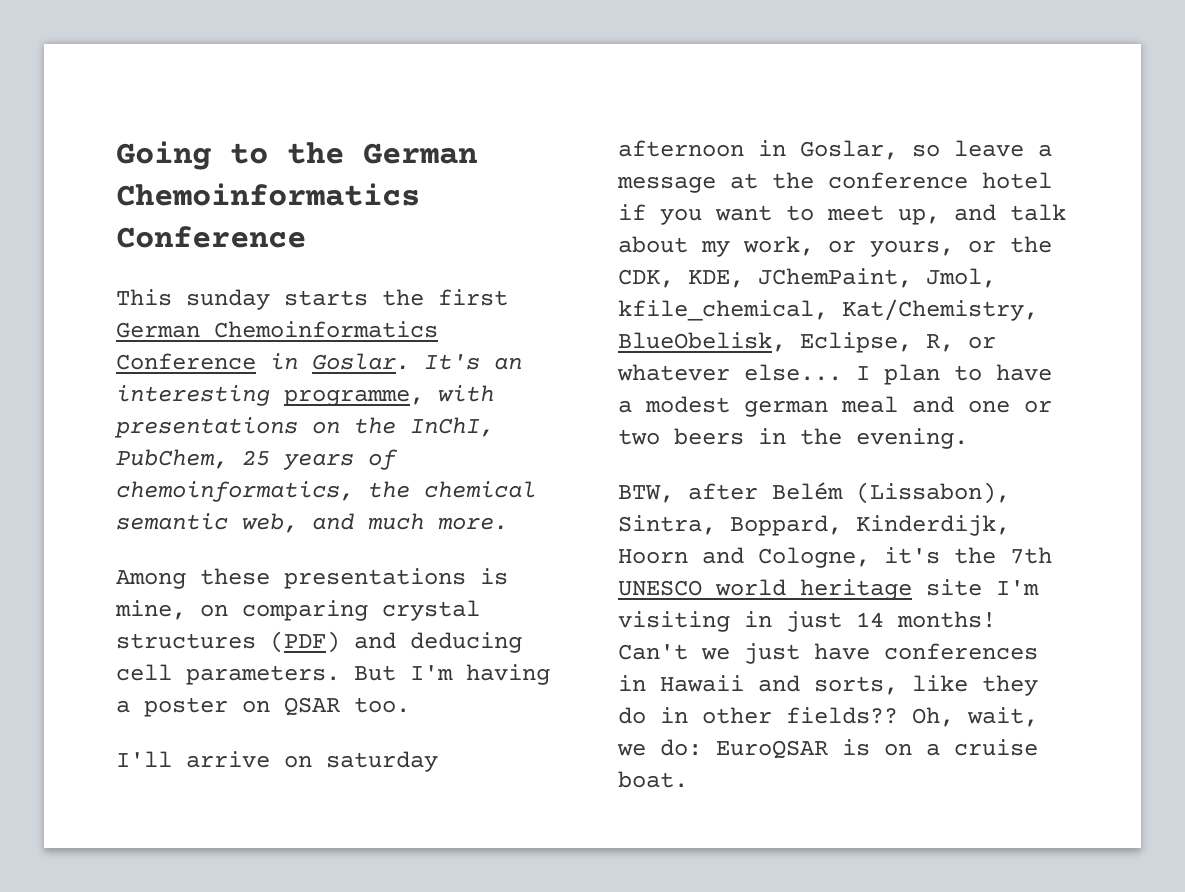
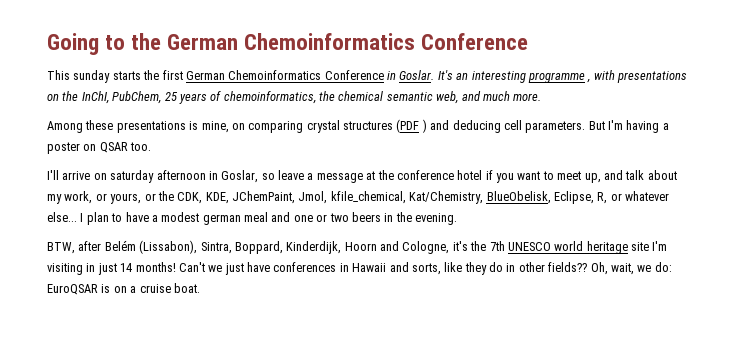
- It's an interesting programme, with presentations on the InChI, PubChem, 25 years of chemoinformatics, the chemical semantic web, and much more.
+ It's an interesting programme , with presentations on the InChI, PubChem, 25 years of chemoinformatics, the chemical semantic web, and much more.
- Among these presentations is mine, on comparing crystal structures (PDF) and deducing cell parameters.
+ Among these presentations is mine, on comparing crystal structures (PDF ) and deducing cell parameters.

